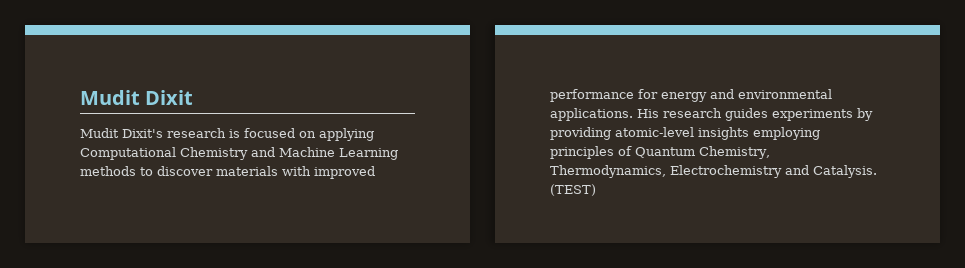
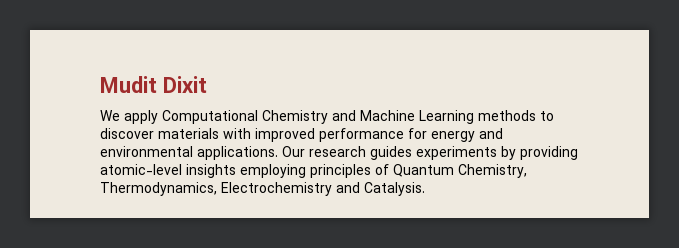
- Mudit Dixit's research is focused on applying Computational Chemistry and Machine Learning methods to discover materials with improved performance for energy and environmental applications.
+ We apply Computational Chemistry and Machine Learning methods to discover materials with improved performance for energy and environmental applications.
- His research guides experiments by providing atomic-level insights employing principles of Quantum Chemistry, Thermodynamics, Electrochemistry and Catalysis. (TEST)
+ Our research guides experiments by providing atomic-level insights employing principles of Quantum Chemistry, Thermodynamics, Electrochemistry and Catalysis.

